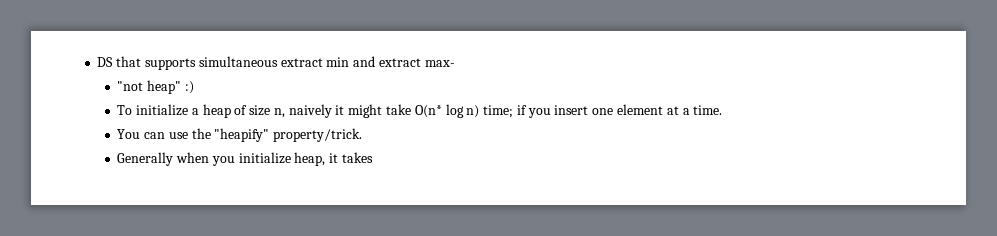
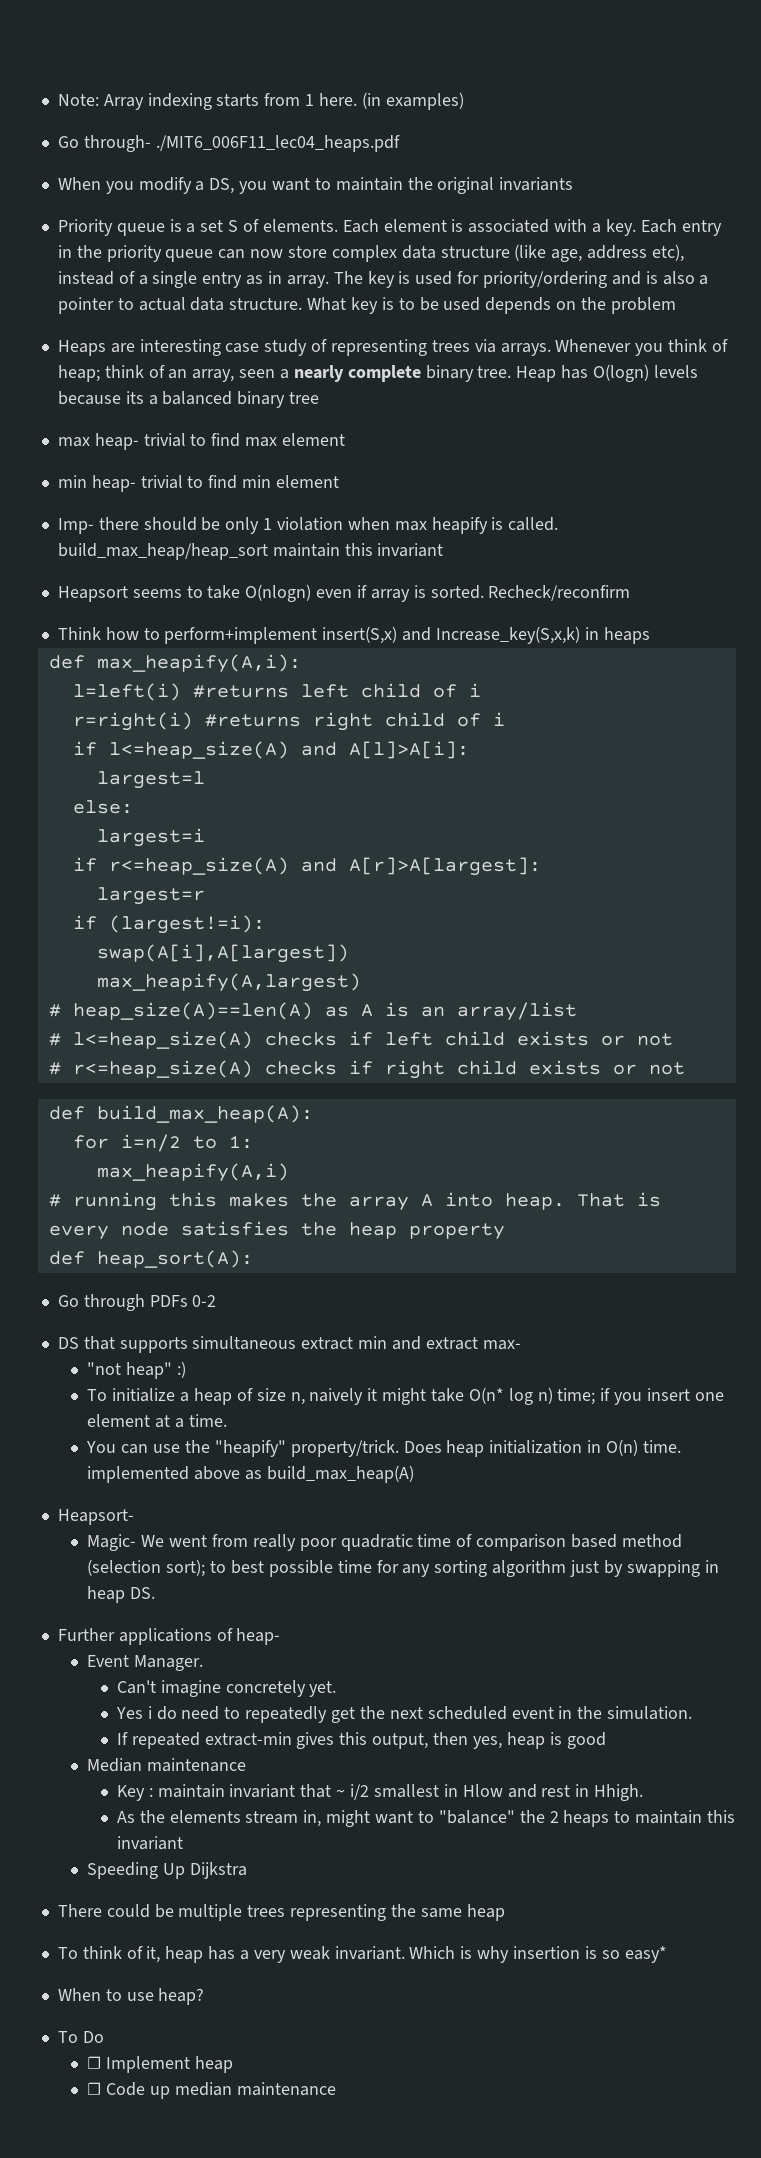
+ Note: Array indexing starts from 1 here. (in examples)
+ Go through- ./MIT6_006F11_lec04_heaps.pdf
+ When you modify a DS, you want to maintain the original invariants
+ Priority queue is a set S of elements. Each element is associated with a key. Each entry in the priority queue can now store complex data structure (like age, address etc), instead of a single entry as in array. The key is used for priority/ordering and is also a pointer to actual data structure. What key is to be used depends on the problem
+ Heaps are interesting case study of representing trees via arrays. Whenever you think of heap; think of an array, seen a nearly complete binary tree. Heap has O(logn) levels because its a balanced binary tree
+ max heap- trivial to find max element
+ min heap- trivial to find min element
+ Imp- there should be only 1 violation when max heapify is called. build_max_heap/heap_sort maintain this invariant
+ Heapsort seems to take O(nlogn) even if array is sorted. Recheck/reconfirm
+ Think how to perform+implement insert(S,x) and Increase_key(S,x,k) in heaps
+ def max_heapify(A,i):
+ l=left(i) #returns left child of i
+ r=right(i) #returns right child of i
+ if l<=heap_size(A) and A[l]>A[i]:
+ largest=l
+ else:
+ largest=i
+ if r<=heap_size(A) and A[r]>A[largest]:
+ largest=r
+ if (largest!=i):
+ swap(A[i],A[largest])
+ max_heapify(A,largest)
+ # heap_size(A)==len(A) as A is an array/list
+ # l<=heap_size(A) checks if left child exists or not
+ # r<=heap_size(A) checks if right child exists or not
+ def build_max_heap(A):
+ for i=n/2 to 1:
+ max_heapify(A,i)
+ # running this makes the array A into heap. That is every node satisfies the heap property
+ def heap_sort(A):
+ Go through PDFs 0-2
- You can use the "heapify" property/trick.
- Generally when you initialize heap, it takes
+ You can use the "heapify" property/trick. Does heap initialization in O(n) time. implemented above as build_max_heap(A)
+ Heapsort-
+ Magic- We went from really poor quadratic time of comparison based method (selection sort); to best possible time for any sorting algorithm just by swapping in heap DS.
+ Further applications of heap-
+ Event Manager.
+ Can't imagine concretely yet.
+ Yes i do need to repeatedly get the next scheduled event in the simulation.
+ If repeated extract-min gives this output, then yes, heap is good
+ Median maintenance
+ Key : maintain invariant that ~ i/2 smallest in Hlow and rest in Hhigh.
+ As the elements stream in, might want to "balance" the 2 heaps to maintain this invariant
+ Speeding Up Dijkstra
+ There could be multiple trees representing the same heap
+ To think of it, heap has a very weak invariant. Which is why insertion is so easy*
+ When to use heap?
+ To Do
+ ☐ Implement heap
+ ☐ Code up median maintenance

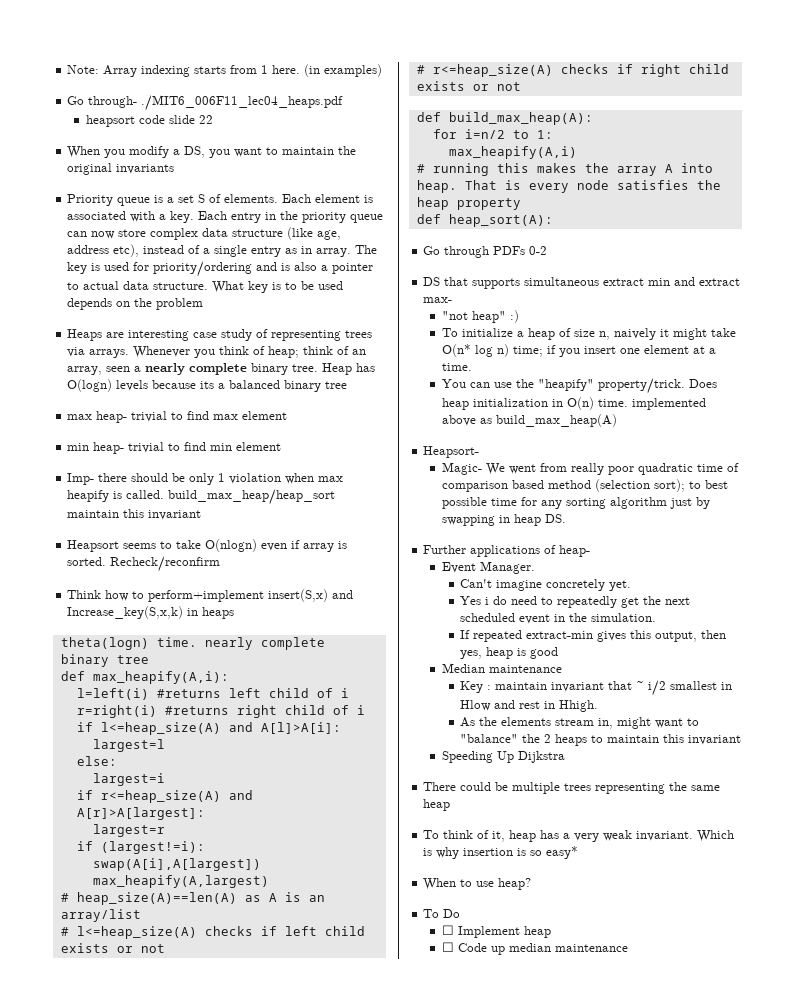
+ heapsort code slide 22
+ theta(logn) time. nearly complete binary tree

